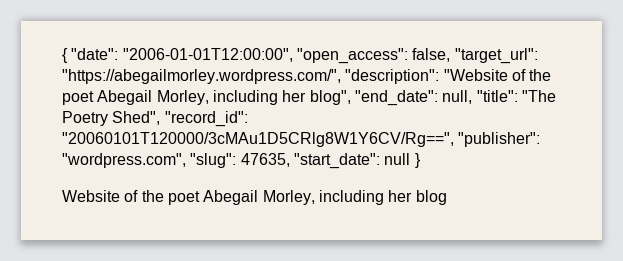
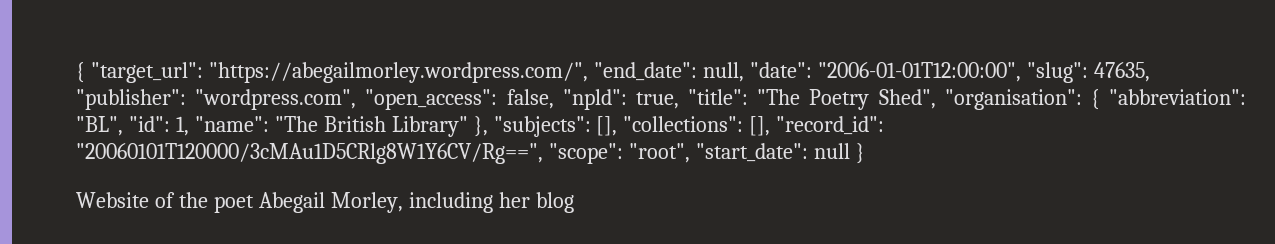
- { "date": "2006-01-01T12:00:00", "open_access": false, "target_url": "https://abegailmorley.wordpress.com/", "description": "Website of the poet Abegail Morley, including her blog", "end_date": null, "title": "The Poetry Shed", "record_id": "20060101T120000/3cMAu1D5CRlg8W1Y6CV/Rg==", "publisher": "wordpress.com", "slug": 47635, "start_date": null }
+ { "target_url": "https://abegailmorley.wordpress.com/", "end_date": null, "date": "2006-01-01T12:00:00", "slug": 47635, "publisher": "wordpress.com", "open_access": false, "npld": true, "title": "The Poetry Shed", "organisation": { "abbreviation": "BL", "id": 1, "name": "The British Library" }, "subjects": [], "collections": [], "record_id": "20060101T120000/3cMAu1D5CRlg8W1Y6CV/Rg==", "scope": "root", "start_date": null }

